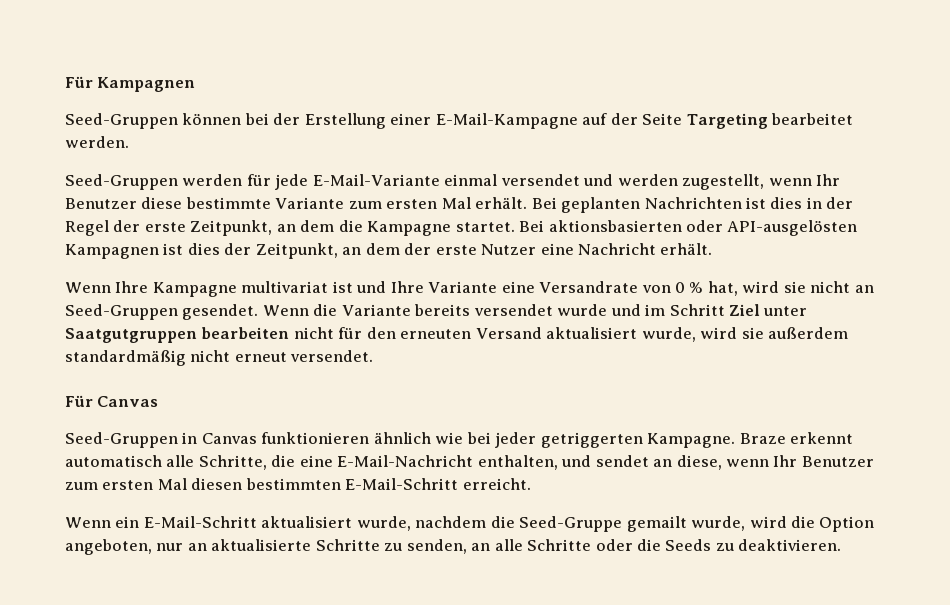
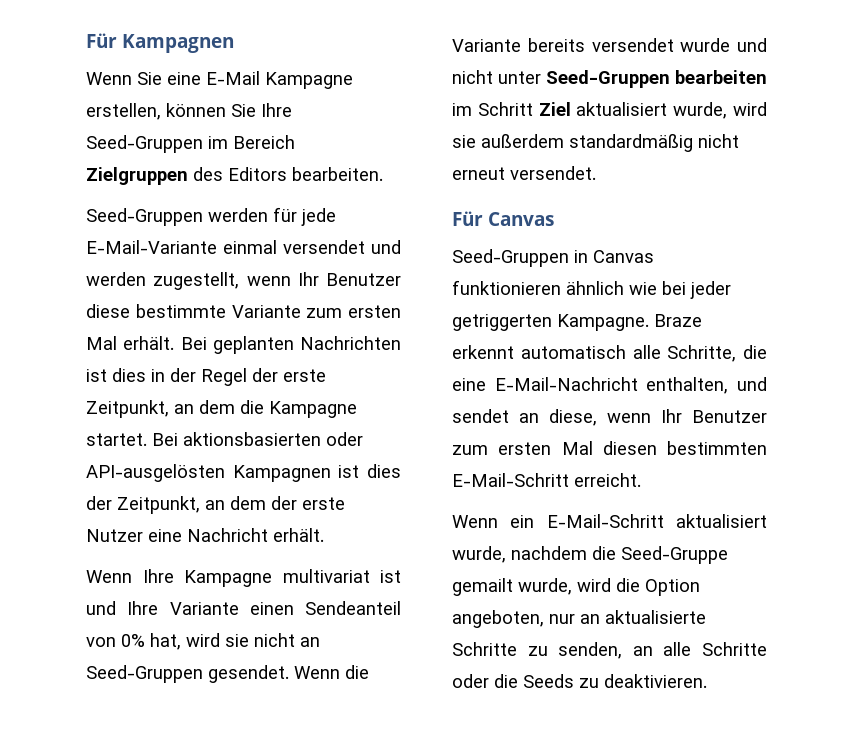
- Seed-Gruppen können bei der Erstellung einer E-Mail-Kampagne auf der Seite Targeting bearbeitet werden.
+ Wenn Sie eine E-Mail Kampagne erstellen, können Sie Ihre Seed-Gruppen im Bereich Zielgruppen des Editors bearbeiten.
- Wenn Ihre Kampagne multivariat ist und Ihre Variante eine Versandrate von 0 % hat, wird sie nicht an Seed-Gruppen gesendet.
+ Wenn Ihre Kampagne multivariat ist und Ihre Variante einen Sendeanteil von 0% hat, wird sie nicht an Seed-Gruppen gesendet.
- Wenn die Variante bereits versendet wurde und im Schritt Ziel unter Saatgutgruppen bearbeiten nicht für den erneuten Versand aktualisiert wurde, wird sie außerdem standardmäßig nicht erneut versendet.
+ Wenn die Variante bereits versendet wurde und nicht unter Seed-Gruppen bearbeiten im Schritt Ziel aktualisiert wurde, wird sie außerdem standardmäßig nicht erneut versendet.

